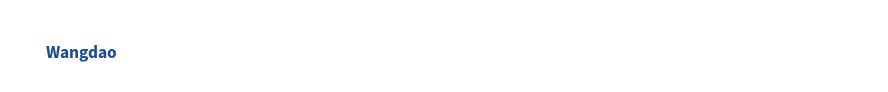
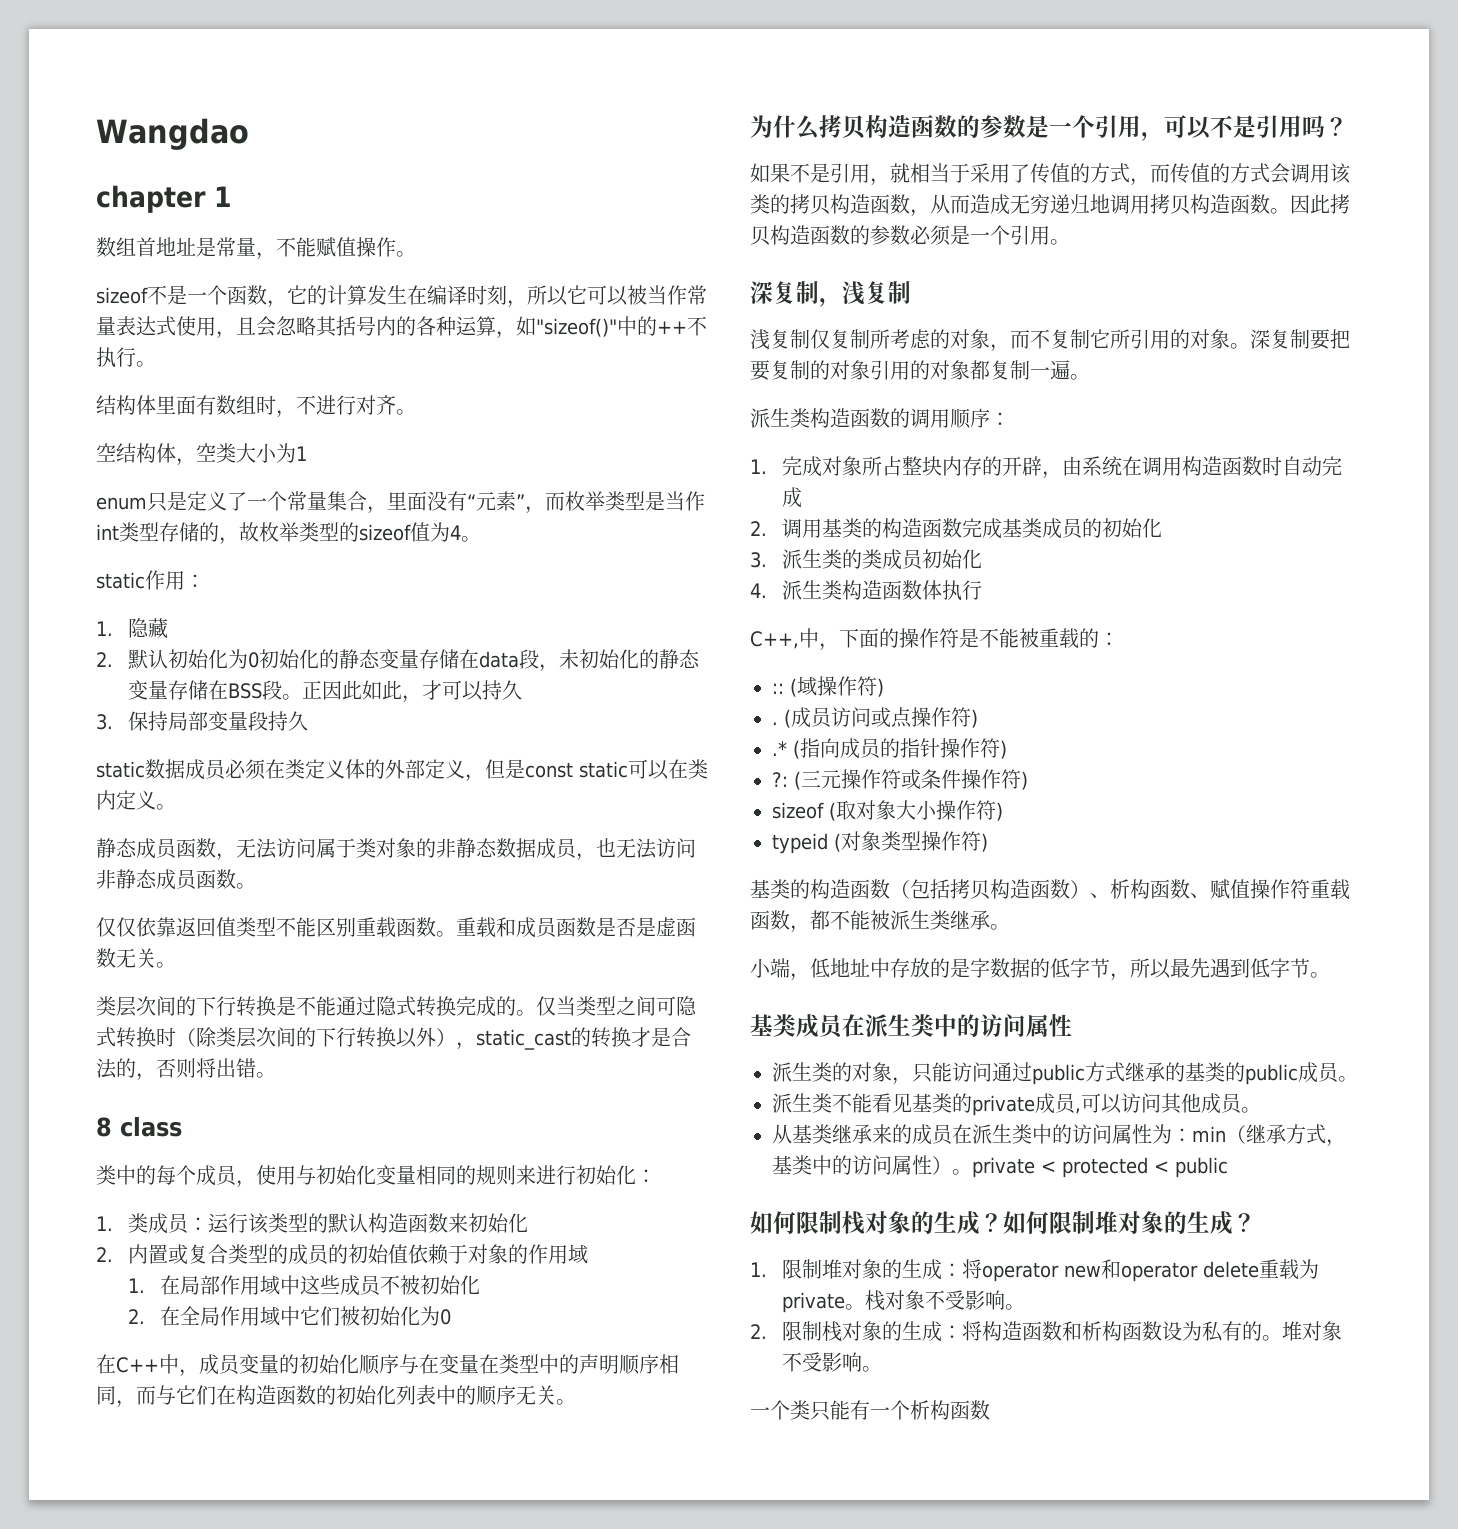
+ chapter 1
+ 数组首地址是常量，不能赋值操作。
+ sizeof不是一个函数，它的计算发生在编译时刻，所以它可以被当作常量表达式使用，且会忽略其括号内的各种运算，如"sizeof()"中的++不执行。
+ 结构体里面有数组时，不进行对齐。
+ 空结构体，空类大小为1
+ enum只是定义了一个常量集合，里面没有“元素”，而枚举类型是当作int类型存储的，故枚举类型的sizeof值为4。
+ static作用：
+ 1.隐藏
+ 2.默认初始化为0初始化的静态变量存储在data段，未初始化的静态变量存储在BSS段。正因此如此，才可以持久
+ 3.保持局部变量段持久
+ static数据成员必须在类定义体的外部定义，但是const static可以在类内定义。
+ 静态成员函数，无法访问属于类对象的非静态数据成员，也无法访问非静态成员函数。
+ 仅仅依靠返回值类型不能区别重载函数。重载和成员函数是否是虚函数无关。
+ 类层次间的下行转换是不能通过隐式转换完成的。仅当类型之间可隐式转换时（除类层次间的下行转换以外），static_cast的转换才是合法的，否则将出错。
+ 8 class
+ 类中的每个成员，使用与初始化变量相同的规则来进行初始化：
+ 1.类成员：运行该类型的默认构造函数来初始化
+ 2.内置或复合类型的成员的初始值依赖于对象的作用域
+ 1.在局部作用域中这些成员不被初始化
+ 2.在全局作用域中它们被初始化为0
+ 在C++中，成员变量的初始化顺序与在变量在类型中的声明顺序相同，而与它们在构造函数的初始化列表中的顺序无关。
+ 为什么拷贝构造函数的参数是一个引用，可以不是引用吗？
+ 如果不是引用，就相当于采用了传值的方式，而传值的方式会调用该类的拷贝构造函数，从而造成无穷递归地调用拷贝构造函数。因此拷贝构造函数的参数必须是一个引用。
+ 深复制，浅复制
+ 浅复制仅复制所考虑的对象，而不复制它所引用的对象。深复制要把要复制的对象引用的对象都复制一遍。
+ 派生类构造函数的调用顺序：
+ 1.完成对象所占整块内存的开辟，由系统在调用构造函数时自动完成
+ 2.调用基类的构造函数完成基类成员的初始化
+ 3.派生类的类成员初始化
+ 4.派生类构造函数体执行
+ C++,中，下面的操作符是不能被重载的：
+ :: (域操作符)
+ . (成员访问或点操作符)
+ .* (指向成员的指针操作符)
+ ?: (三元操作符或条件操作符)
+ sizeof (取对象大小操作符)
+ typeid (对象类型操作符)
+ 基类的构造函数（包括拷贝构造函数）、析构函数、赋值操作符重载函数，都不能被派生类继承。
+ 小端，低地址中存放的是字数据的低字节，所以最先遇到低字节。
+ 基类成员在派生类中的访问属性
+ 派生类的对象，只能访问通过public方式继承的基类的public成员。
+ 派生类不能看见基类的private成员,可以访问其他成员。
+ 从基类继承来的成员在派生类中的访问属性为：min（继承方式，基类中的访问属性）。private < protected < public
+ 如何限制栈对象的生成？如何限制堆对象的生成？
+ 1.限制堆对象的生成：将operator new和operator delete重载为private。栈对象不受影响。
+ 2.限制栈对象的生成：将构造函数和析构函数设为私有的。堆对象不受影响。
+ 一个类只能有一个析构函数

